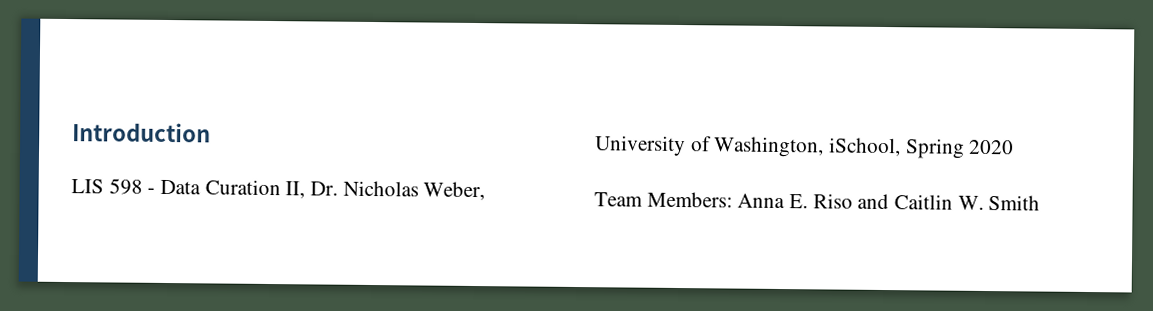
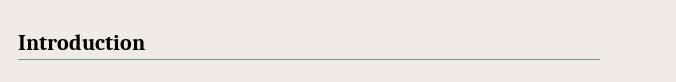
- LIS 598 - Data Curation II, Dr. Nicholas Weber, University of Washington, iSchool, Spring 2020
- Team Members: Anna E. Riso and Caitlin W. Smith

